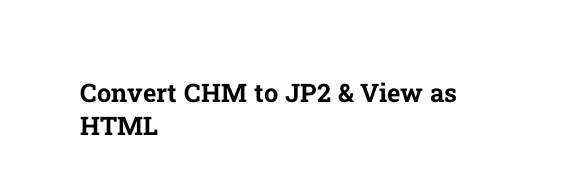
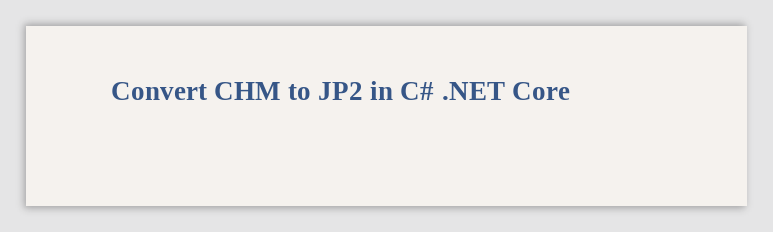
- Convert CHM to JP2 & View as HTML
+ Convert CHM to JP2 in C# .NET Core

